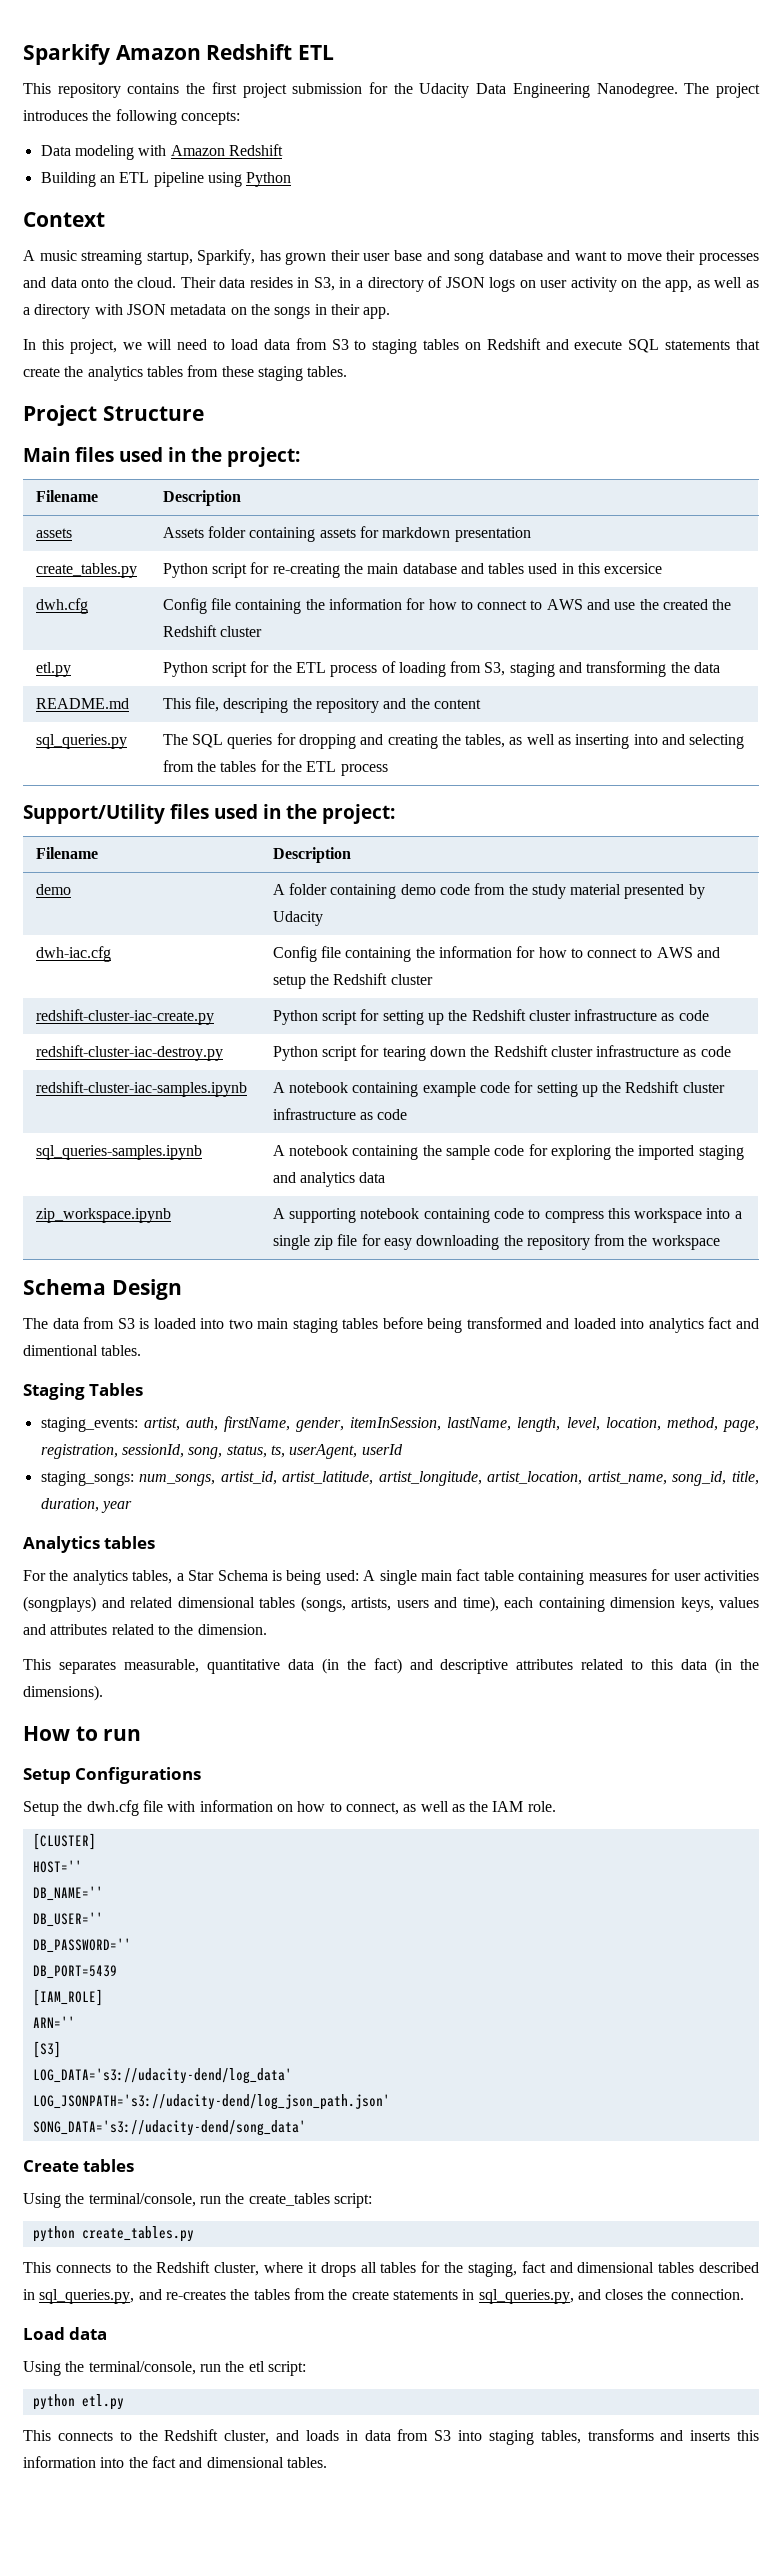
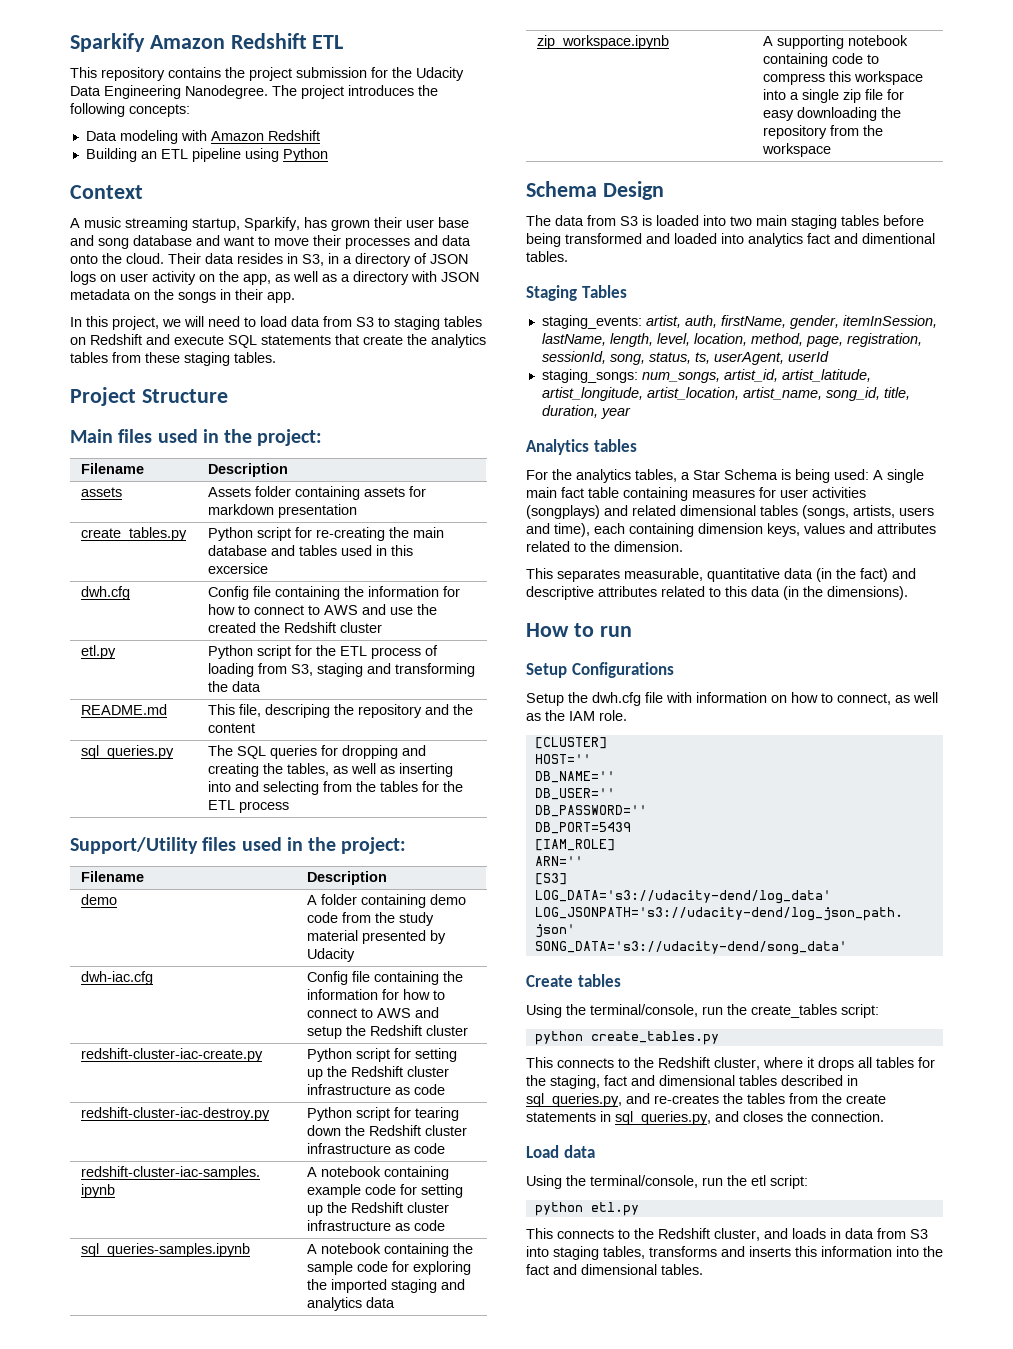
- This repository contains the first project submission for the Udacity Data Engineering Nanodegree.
+ This repository contains the project submission for the Udacity Data Engineering Nanodegree.

